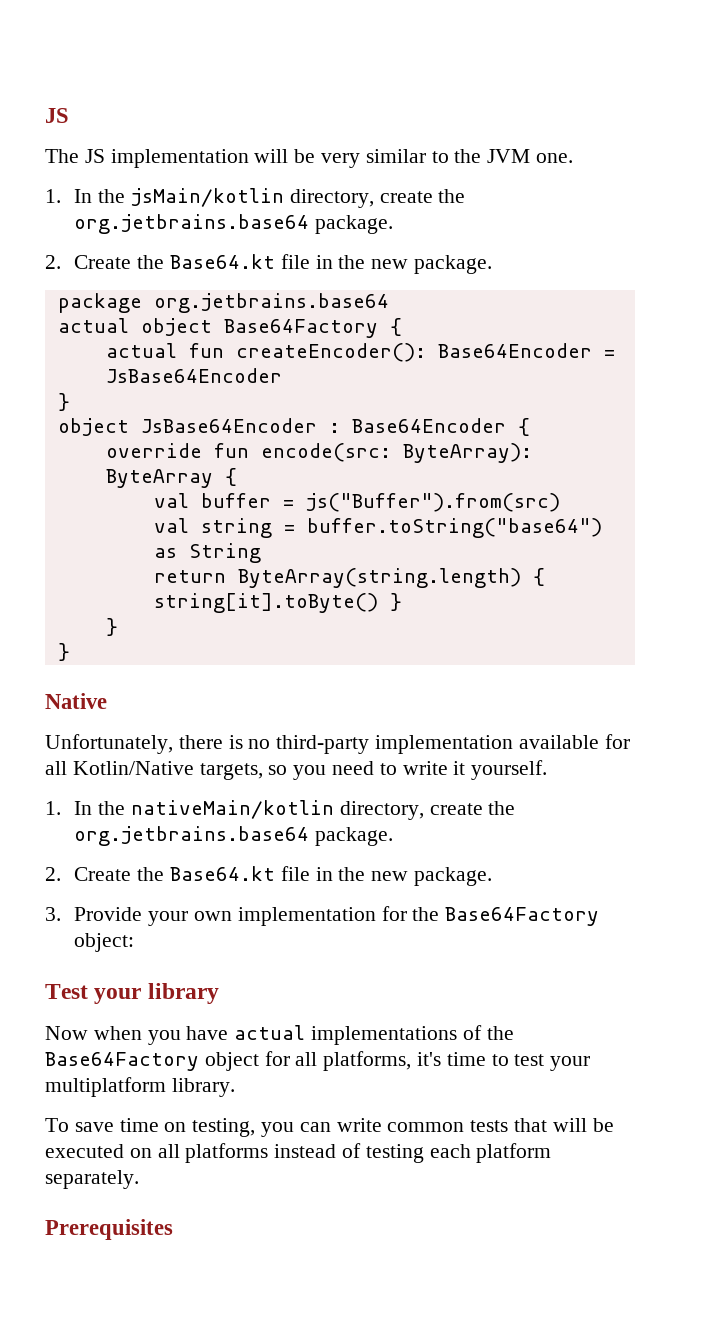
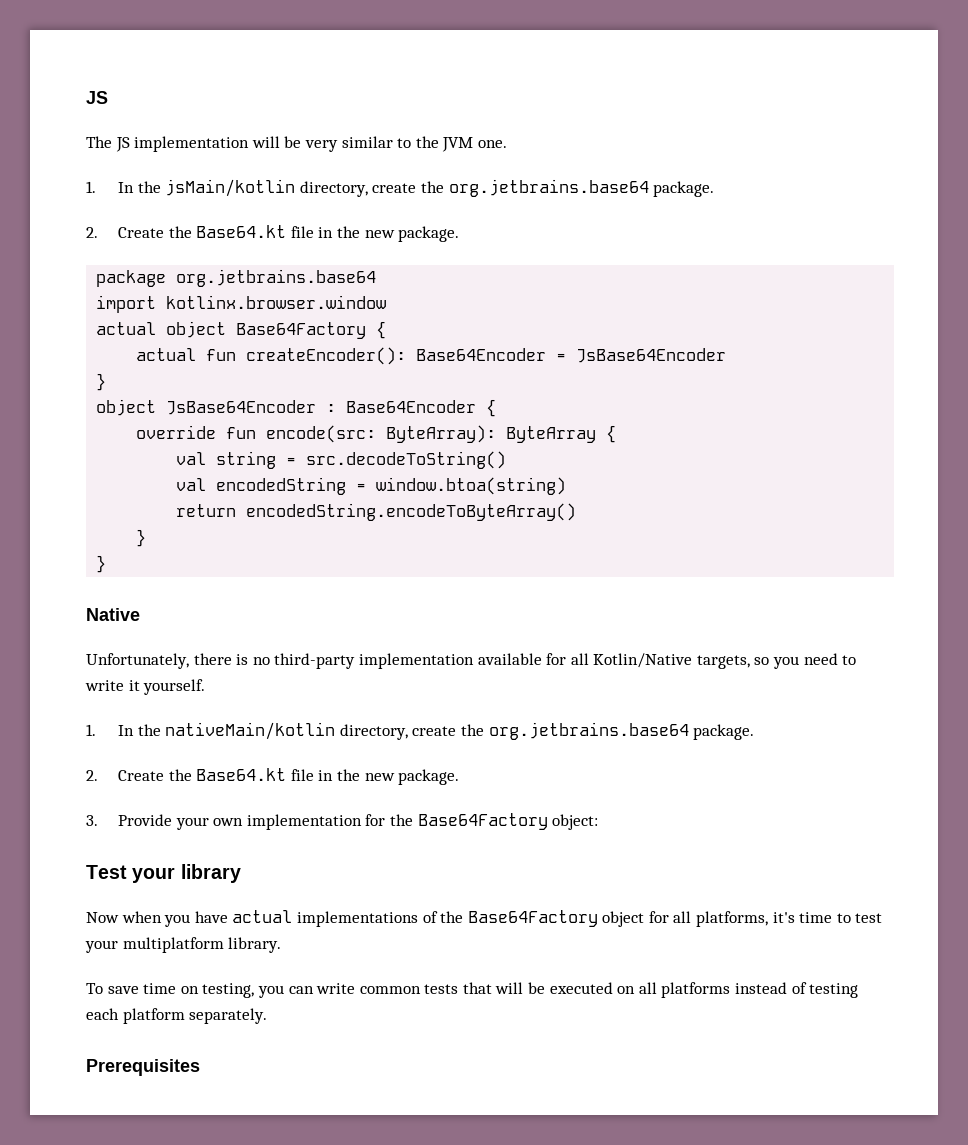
+ import kotlinx.browser.window
- val buffer = js("Buffer").from(src)
- val string = buffer.toString("base64") as String
- return ByteArray(string.length) { string[it].toByte() }
+ val string = src.decodeToString()
+ val encodedString = window.btoa(string)
+ return encodedString.encodeToByteArray()

